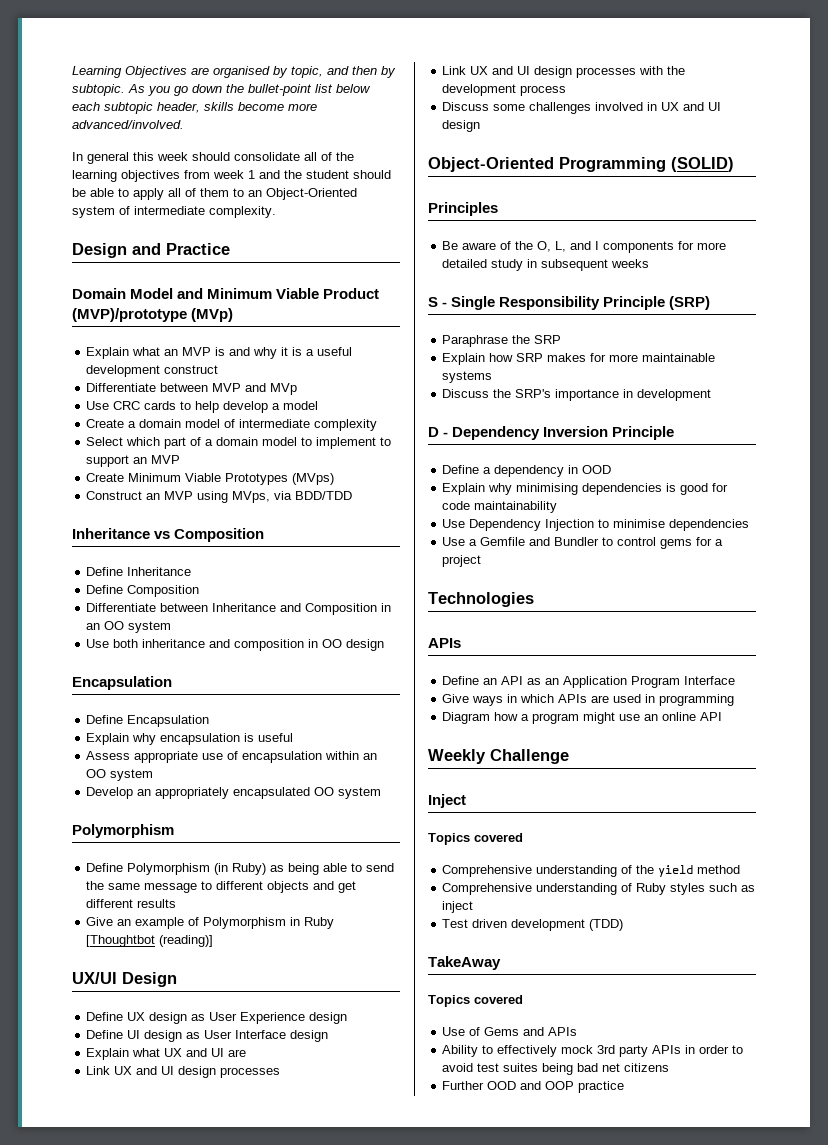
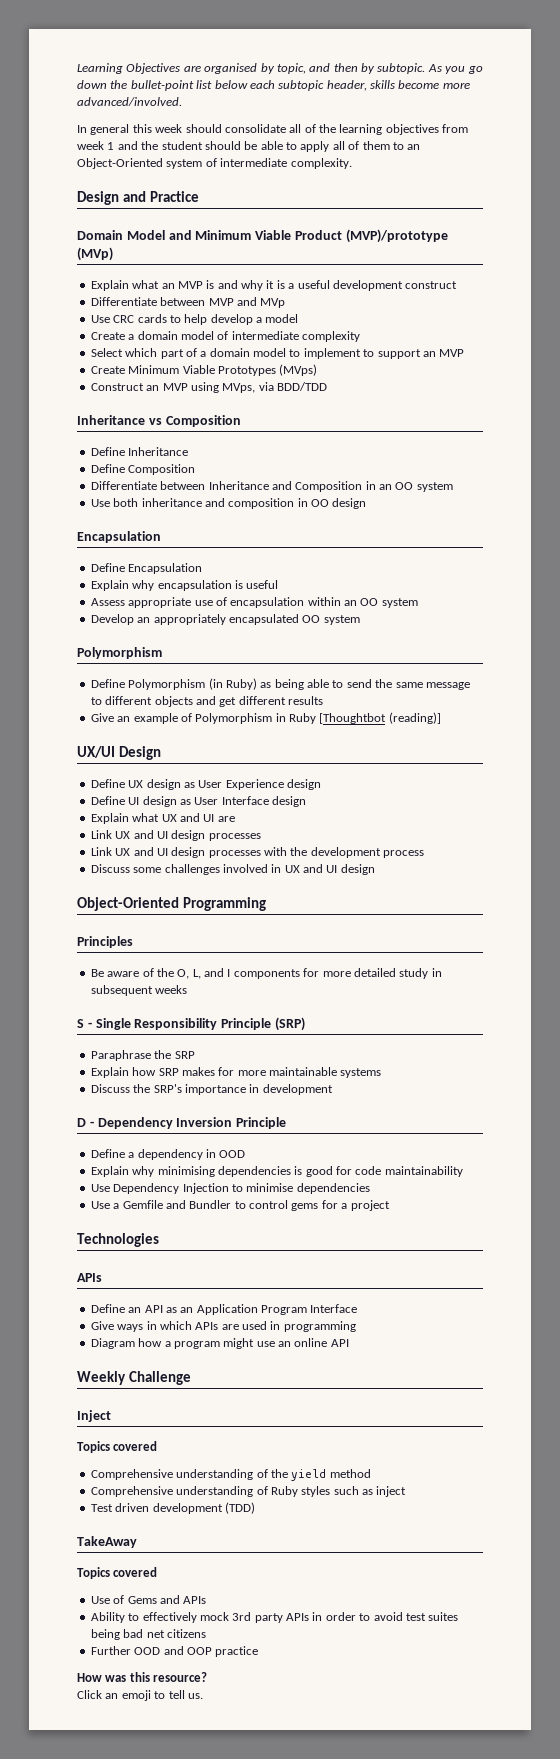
- Object-Oriented Programming (SOLID)
+ Object-Oriented Programming
+ How was this resource?
+ Click an emoji to tell us.

